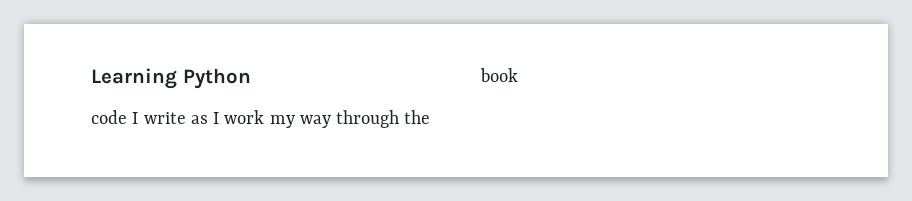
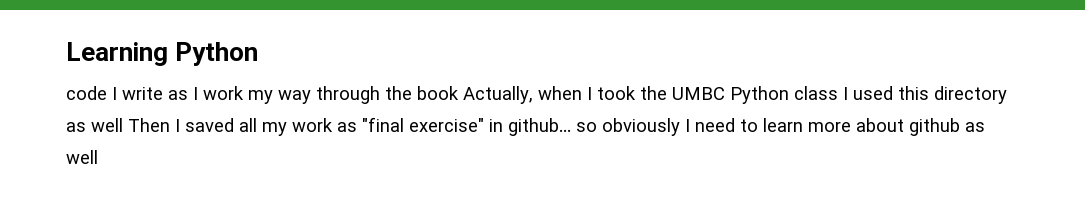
- code I write as I work my way through the book
+ code I write as I work my way through the book Actually, when I took the UMBC Python class I used this directory as well Then I saved all my work as "final exercise" in github... so obviously I need to learn more about github as well

